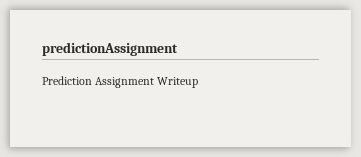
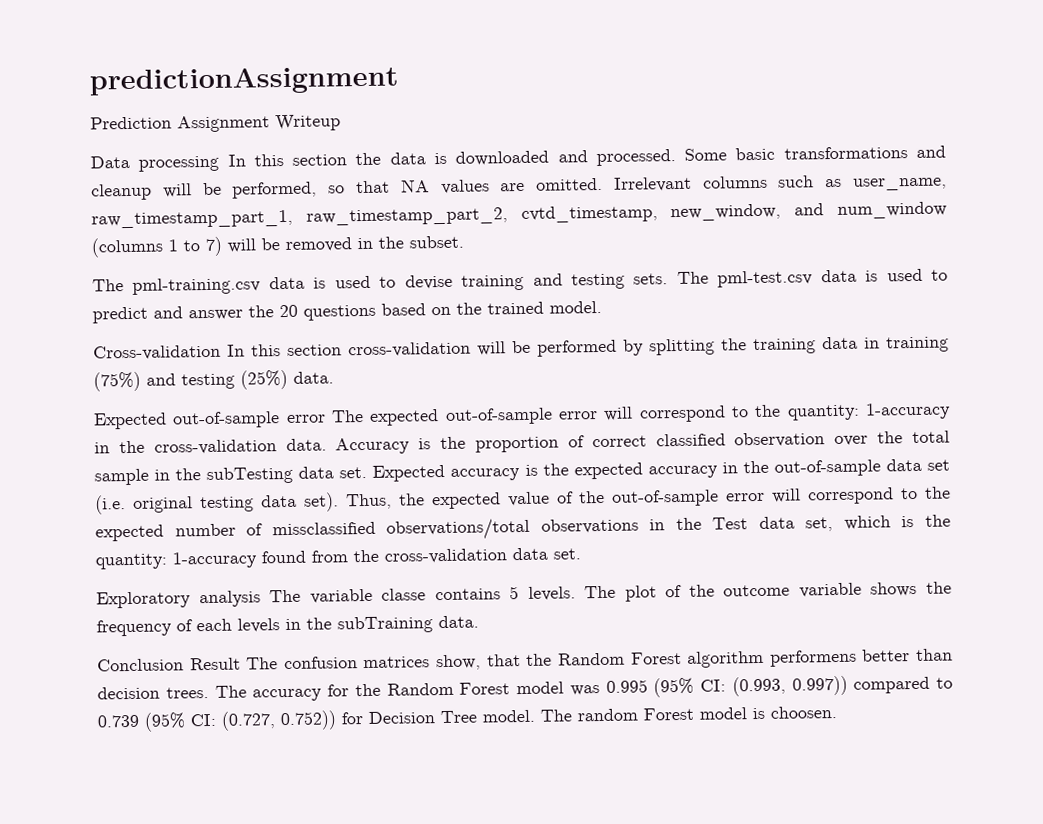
+ Data processing In this section the data is downloaded and processed. Some basic transformations and cleanup will be performed, so that NA values are omitted. Irrelevant columns such as user_name, raw_timestamp_part_1, raw_timestamp_part_2, cvtd_timestamp, new_window, and num_window (columns 1 to 7) will be removed in the subset.
+ The pml-training.csv data is used to devise training and testing sets. The pml-test.csv data is used to predict and answer the 20 questions based on the trained model.
+ Cross-validation In this section cross-validation will be performed by splitting the training data in training (75%) and testing (25%) data.
+ Expected out-of-sample error The expected out-of-sample error will correspond to the quantity: 1-accuracy in the cross-validation data. Accuracy is the proportion of correct classified observation over the total sample in the subTesting data set. Expected accuracy is the expected accuracy in the out-of-sample data set (i.e. original testing data set). Thus, the expected value of the out-of-sample error will correspond to the expected number of missclassified observations/total observations in the Test data set, which is the quantity: 1-accuracy found from the cross-validation data set.
+ Exploratory analysis The variable classe contains 5 levels. The plot of the outcome variable shows the frequency of each levels in the subTraining data.
+ Conclusion Result The confusion matrices show, that the Random Forest algorithm performens better than decision trees. The accuracy for the Random Forest model was 0.995 (95% CI: (0.993, 0.997)) compared to 0.739 (95% CI: (0.727, 0.752)) for Decision Tree model. The random Forest model is choosen.

